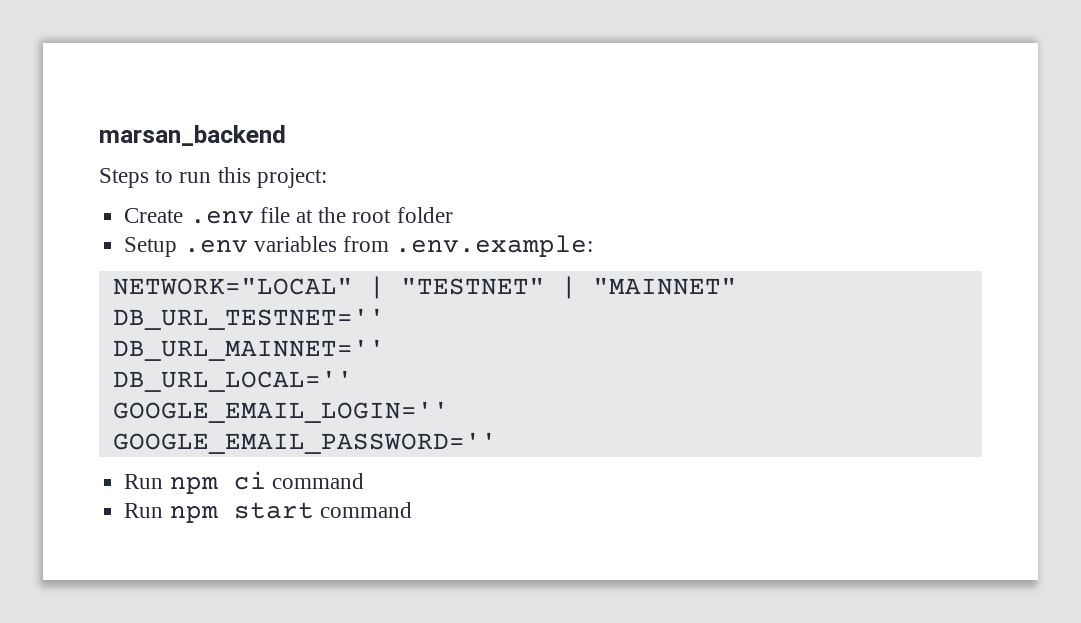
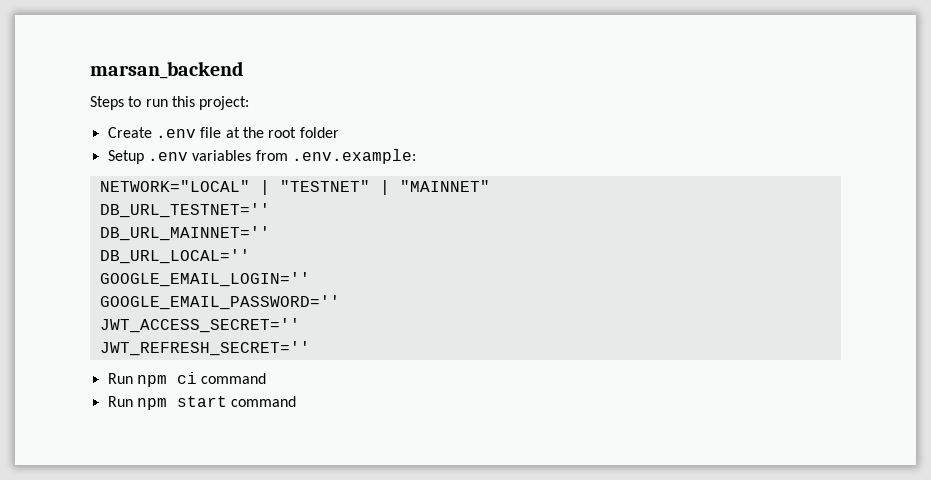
+ JWT_ACCESS_SECRET=''
+ JWT_REFRESH_SECRET=''

